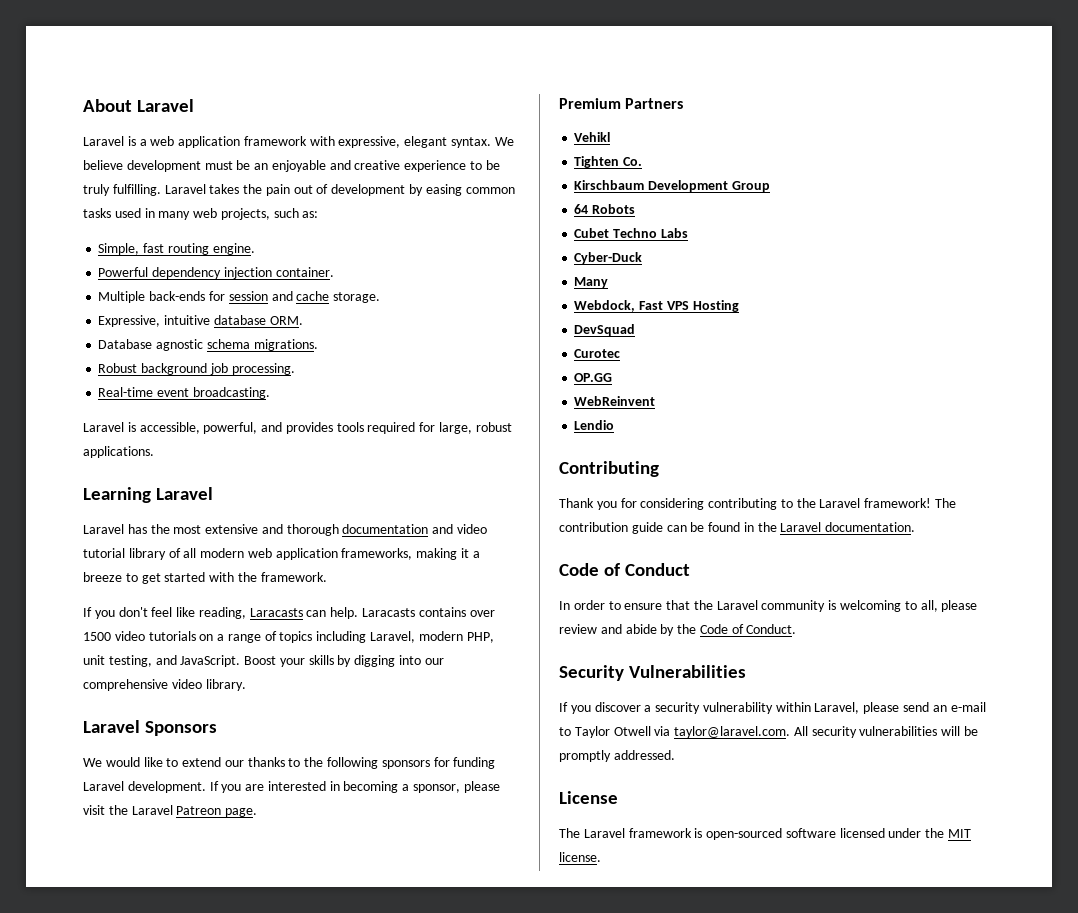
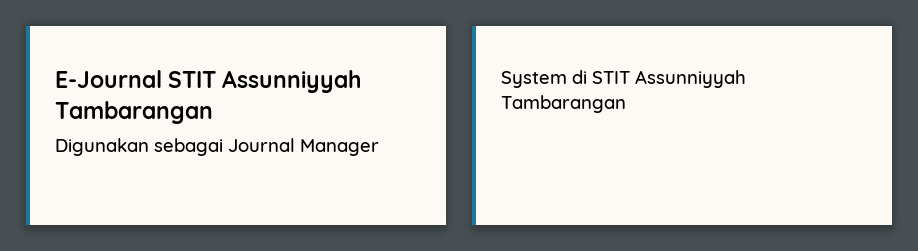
- About Laravel
- Laravel is a web application framework with expressive, elegant syntax. We believe development must be an enjoyable and creative experience to be truly fulfilling. Laravel takes the pain out of development by easing common tasks used in many web projects, such as:
- Simple, fast routing engine.
- Powerful dependency injection container.
- Multiple back-ends for session and cache storage.
- Expressive, intuitive database ORM.
- Database agnostic schema migrations.
- Robust background job processing.
- Real-time event broadcasting.
- Laravel is accessible, powerful, and provides tools required for large, robust applications.
- Learning Laravel
- Laravel has the most extensive and thorough documentation and video tutorial library of all modern web application frameworks, making it a breeze to get started with the framework.
- If you don't feel like reading, Laracasts can help. Laracasts contains over 1500 video tutorials on a range of topics including Laravel, modern PHP, unit testing, and JavaScript. Boost your skills by digging into our comprehensive video library.
- Laravel Sponsors
- We would like to extend our thanks to the following sponsors for funding Laravel development. If you are interested in becoming a sponsor, please visit the Laravel Patreon page.
- Premium Partners
- Vehikl
- Tighten Co.
- Kirschbaum Development Group
- 64 Robots
- Cubet Techno Labs
- Cyber-Duck
- Many
- Webdock, Fast VPS Hosting
- DevSquad
- Curotec
- OP.GG
- WebReinvent
- Lendio
- Contributing
- Thank you for considering contributing to the Laravel framework! The contribution guide can be found in the Laravel documentation.
- Code of Conduct
- In order to ensure that the Laravel community is welcoming to all, please review and abide by the Code of Conduct.
- Security Vulnerabilities
- If you discover a security vulnerability within Laravel, please send an e-mail to Taylor Otwell via taylor@laravel.com. All security vulnerabilities will be promptly addressed.
- License
- The Laravel framework is open-sourced software licensed under the MIT license.
+ E-Journal STIT Assunniyyah Tambarangan
+ Digunakan sebagai Journal Manager System di STIT Assunniyyah Tambarangan

